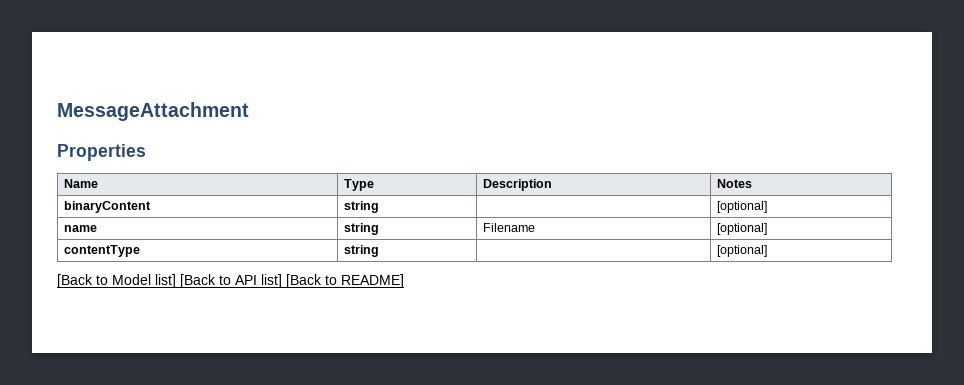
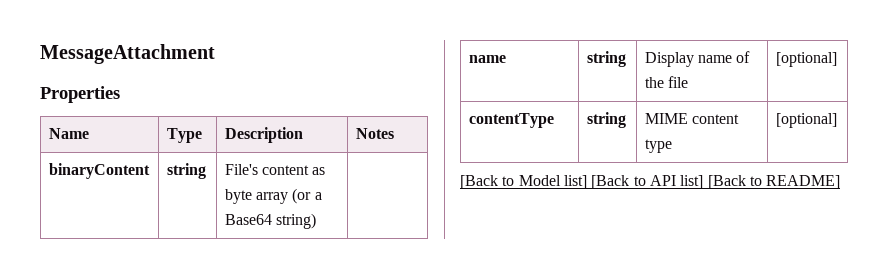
- binaryContent | string | | [optional]
- name | string | Filename | [optional]
+ binaryContent | string | File's content as byte array (or a Base64 string) |
+ name | string | Display name of the file | [optional]
- contentType | string | | [optional]
+ contentType | string | MIME content type | [optional]

